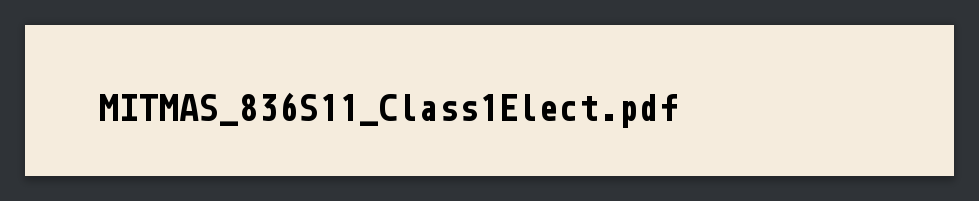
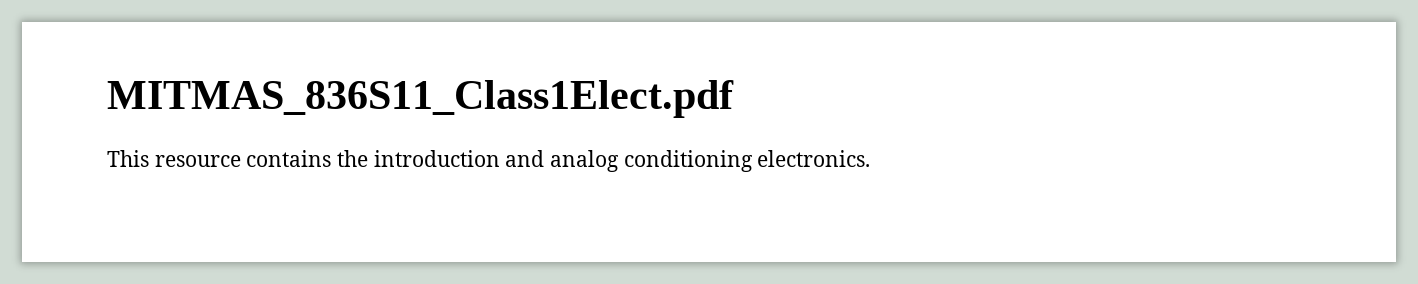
+ This resource contains the introduction and analog conditioning electronics.

